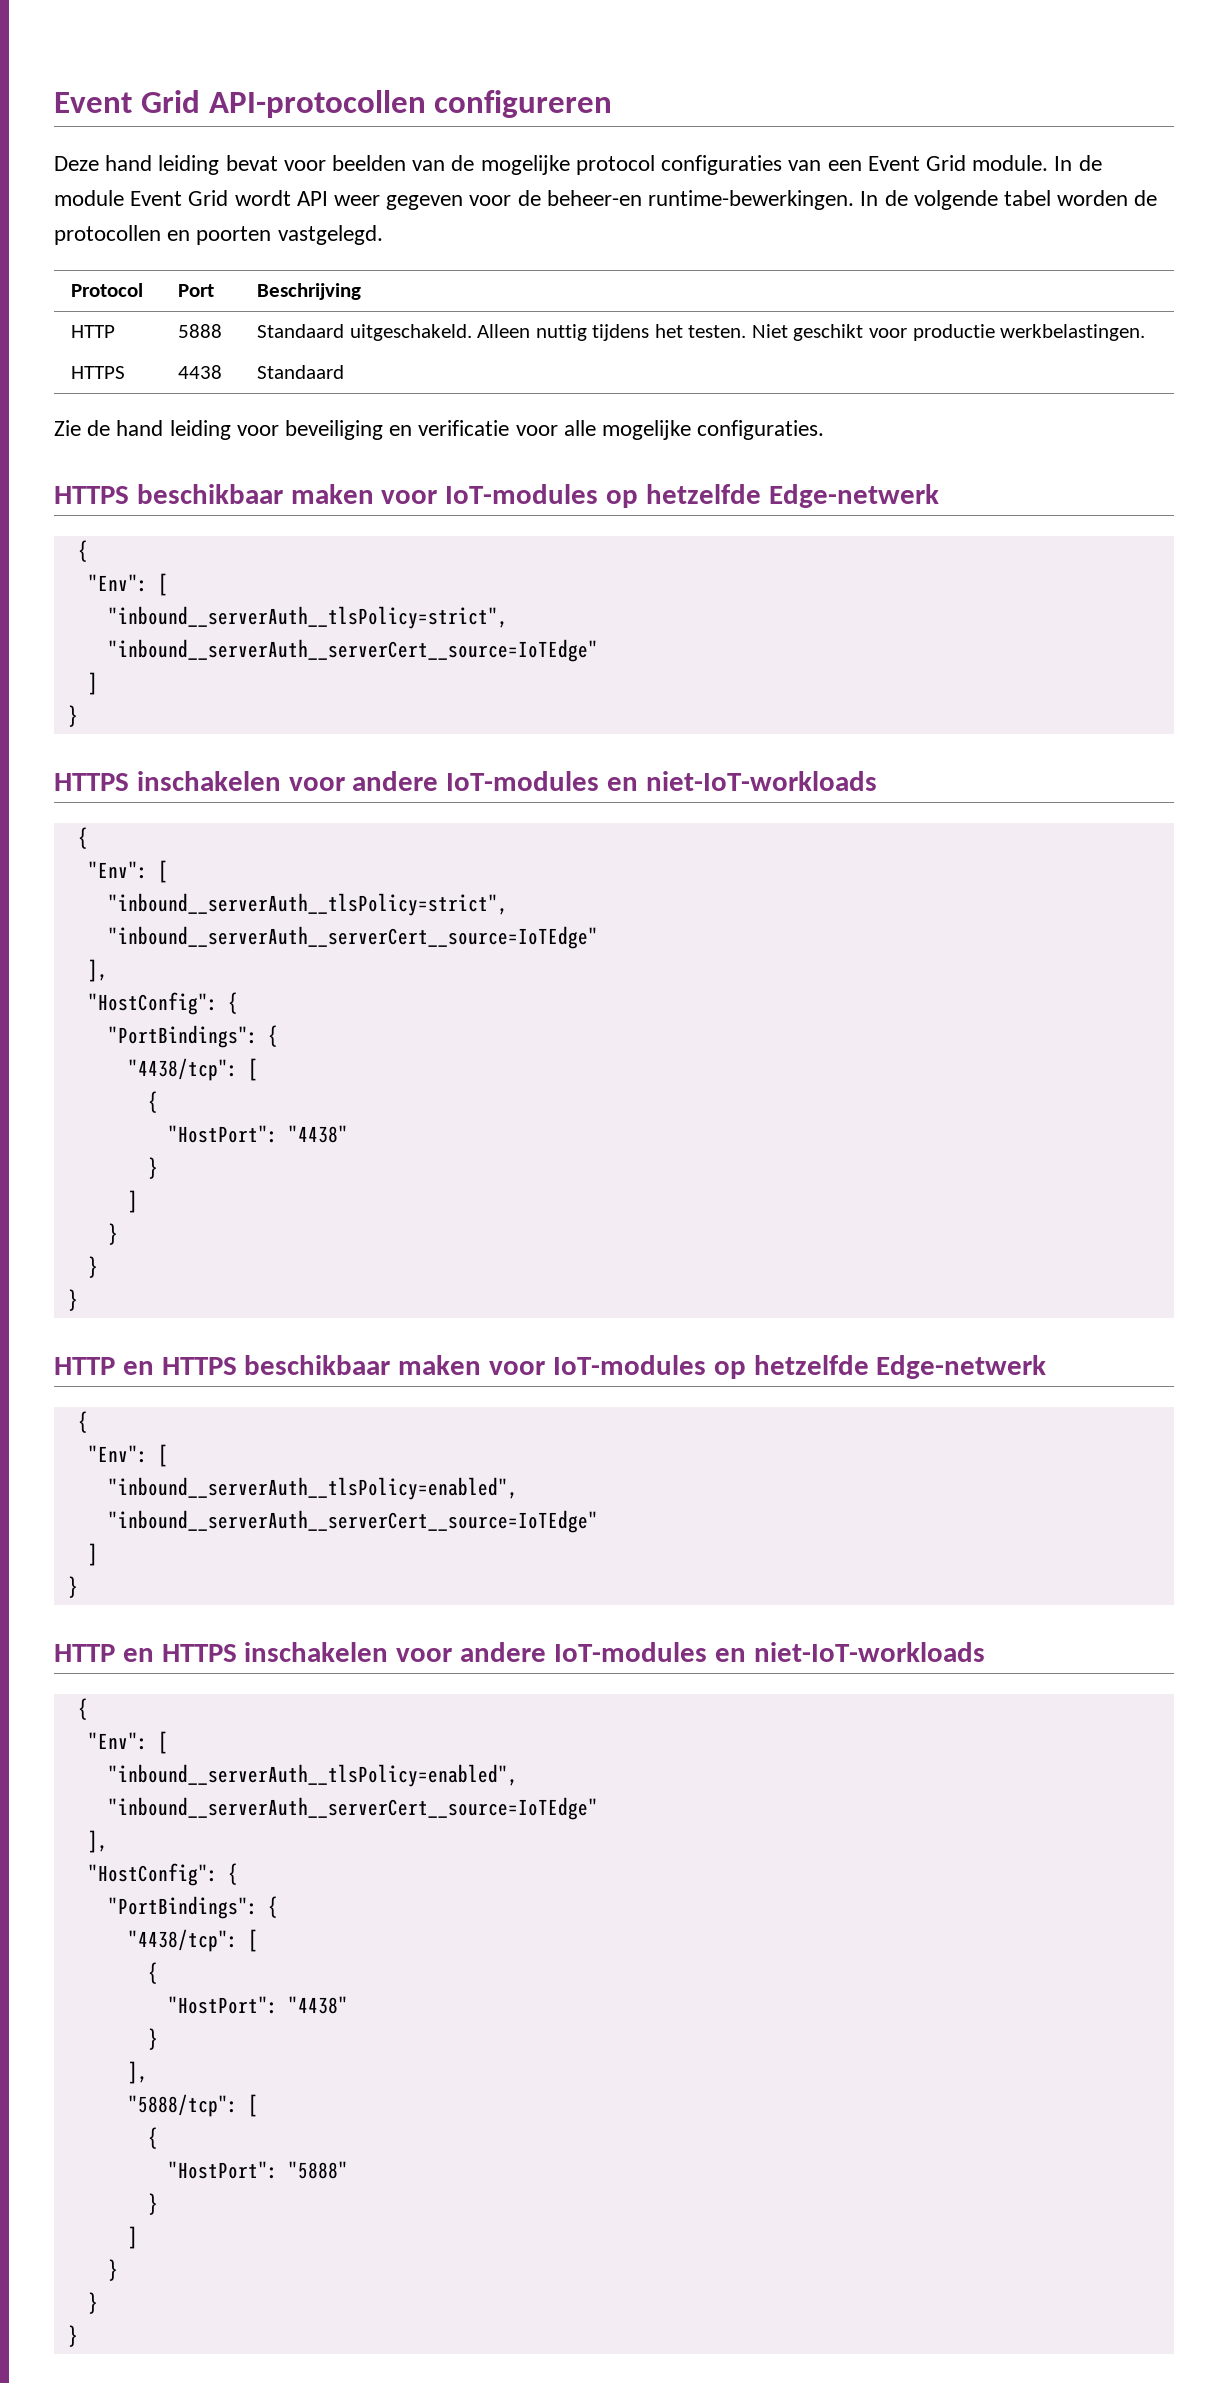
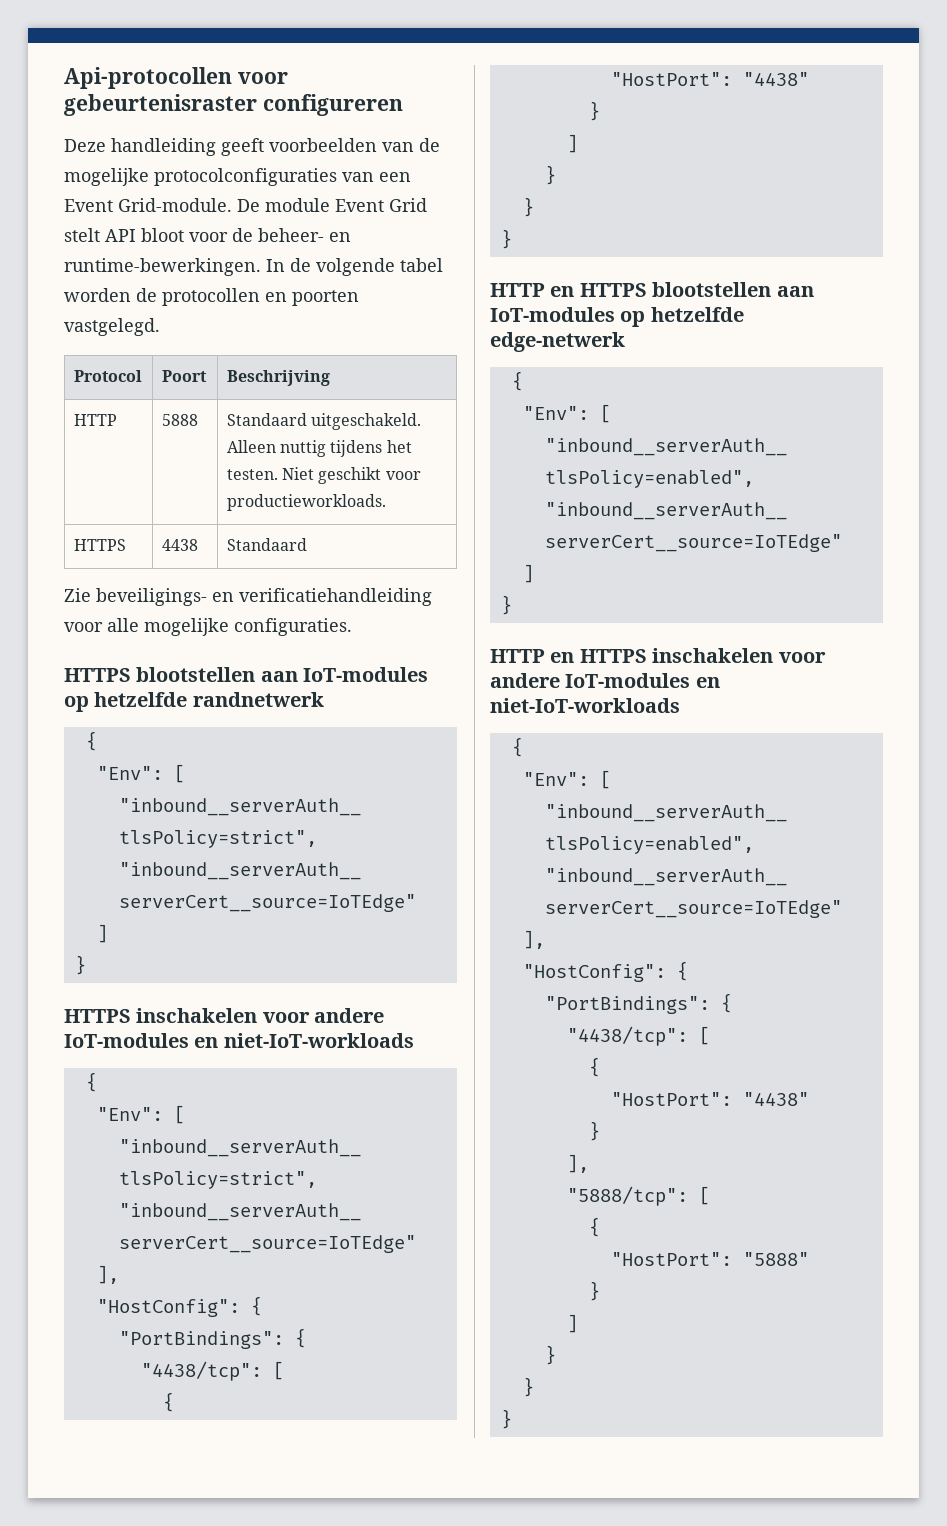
- Event Grid API-protocollen configureren
+ Api-protocollen voor gebeurtenisraster configureren
- Deze hand leiding bevat voor beelden van de mogelijke protocol configuraties van een Event Grid module. In de module Event Grid wordt API weer gegeven voor de beheer-en runtime-bewerkingen.
+ Deze handleiding geeft voorbeelden van de mogelijke protocolconfiguraties van een Event Grid-module. De module Event Grid stelt API bloot voor de beheer- en runtime-bewerkingen.
- Protocol | Port | Beschrijving
+ Protocol | Poort | Beschrijving
- HTTP | 5888 | Standaard uitgeschakeld. Alleen nuttig tijdens het testen. Niet geschikt voor productie werkbelastingen.
+ HTTP | 5888 | Standaard uitgeschakeld. Alleen nuttig tijdens het testen. Niet geschikt voor productieworkloads.
- Zie de hand leiding voor beveiliging en verificatie voor alle mogelijke configuraties.
- HTTPS beschikbaar maken voor IoT-modules op hetzelfde Edge-netwerk
+ Zie beveiligings- en verificatiehandleiding voor alle mogelijke configuraties.
+ HTTPS blootstellen aan IoT-modules op hetzelfde randnetwerk
- HTTP en HTTPS beschikbaar maken voor IoT-modules op hetzelfde Edge-netwerk
+ HTTP en HTTPS blootstellen aan IoT-modules op hetzelfde edge-netwerk

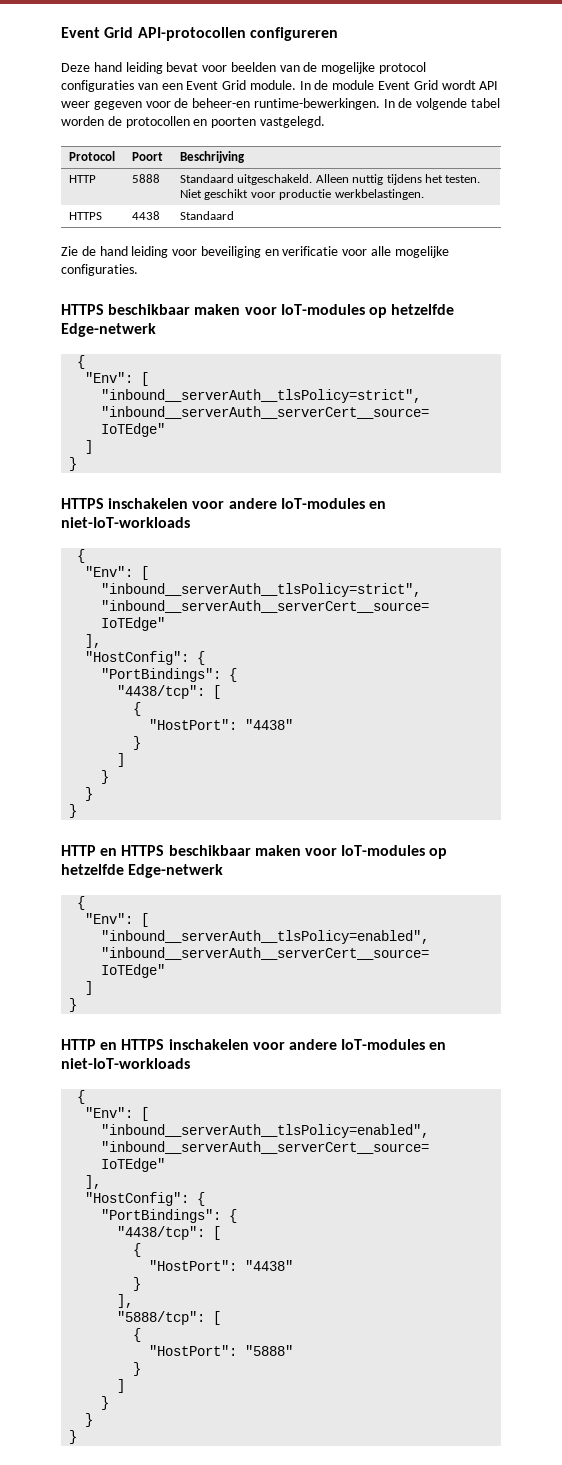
- Api-protocollen voor gebeurtenisraster configureren
+ Event Grid API-protocollen configureren
- Deze handleiding geeft voorbeelden van de mogelijke protocolconfiguraties van een Event Grid-module. De module Event Grid stelt API bloot voor de beheer- en runtime-bewerkingen.
+ Deze hand leiding bevat voor beelden van de mogelijke protocol configuraties van een Event Grid module. In de module Event Grid wordt API weer gegeven voor de beheer-en runtime-bewerkingen.
- HTTP | 5888 | Standaard uitgeschakeld. Alleen nuttig tijdens het testen. Niet geschikt voor productieworkloads.
+ HTTP | 5888 | Standaard uitgeschakeld. Alleen nuttig tijdens het testen. Niet geschikt voor productie werkbelastingen.
- Zie beveiligings- en verificatiehandleiding voor alle mogelijke configuraties.
- HTTPS blootstellen aan IoT-modules op hetzelfde randnetwerk
+ Zie de hand leiding voor beveiliging en verificatie voor alle mogelijke configuraties.
+ HTTPS beschikbaar maken voor IoT-modules op hetzelfde Edge-netwerk
- HTTP en HTTPS blootstellen aan IoT-modules op hetzelfde edge-netwerk
+ HTTP en HTTPS beschikbaar maken voor IoT-modules op hetzelfde Edge-netwerk

